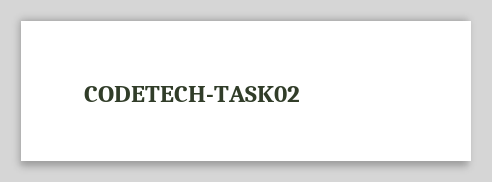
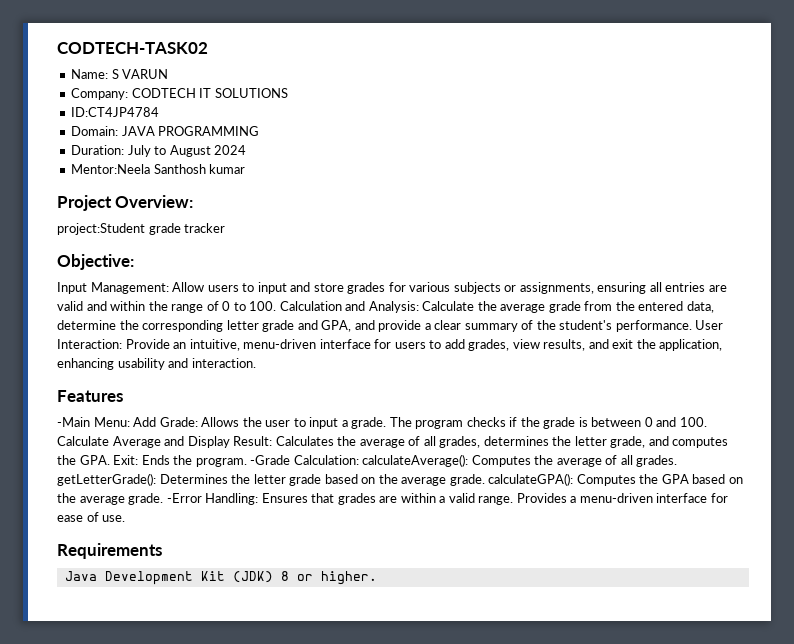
- CODETECH-TASK02
+ CODTECH-TASK02
+ Name: S VARUN
+ Company: CODTECH IT SOLUTIONS
+ ID:CT4JP4784
+ Domain: JAVA PROGRAMMING
+ Duration: July to August 2024
+ Mentor:Neela Santhosh kumar
+ Project Overview:
+ project:Student grade tracker
+ Objective:
+ Input Management: Allow users to input and store grades for various subjects or assignments, ensuring all entries are valid and within the range of 0 to 100. Calculation and Analysis: Calculate the average grade from the entered data, determine the corresponding letter grade and GPA, and provide a clear summary of the student's performance. User Interaction: Provide an intuitive, menu-driven interface for users to add grades, view results, and exit the application, enhancing usability and interaction.
+ Features
+ -Main Menu: Add Grade: Allows the user to input a grade. The program checks if the grade is between 0 and 100. Calculate Average and Display Result: Calculates the average of all grades, determines the letter grade, and computes the GPA. Exit: Ends the program. -Grade Calculation: calculateAverage(): Computes the average of all grades. getLetterGrade(): Determines the letter grade based on the average grade. calculateGPA(): Computes the GPA based on the average grade. -Error Handling: Ensures that grades are within a valid range. Provides a menu-driven interface for ease of use.
+ Requirements
+ Java Development Kit (JDK) 8 or higher.

